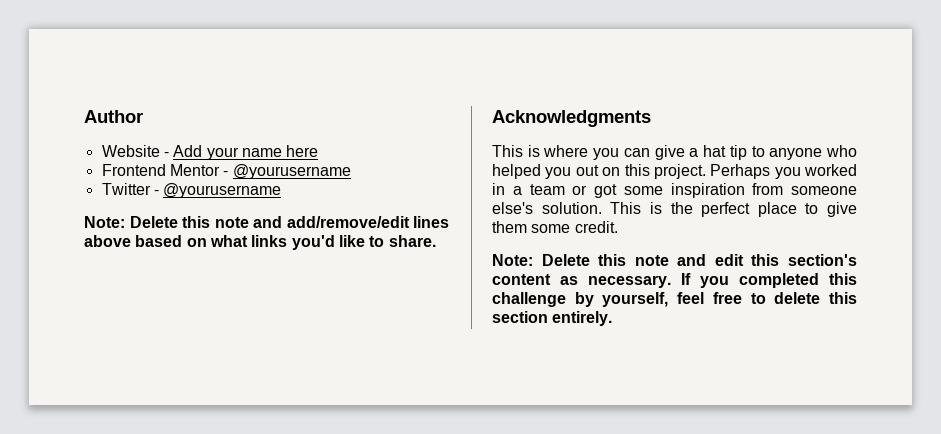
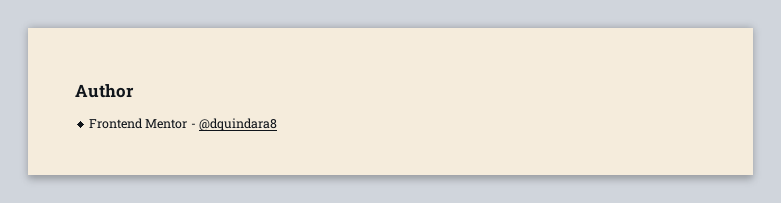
- Website - Add your name here
- Frontend Mentor - @yourusername
- Twitter - @yourusername
- Note: Delete this note and add/remove/edit lines above based on what links you'd like to share.
- Acknowledgments
- This is where you can give a hat tip to anyone who helped you out on this project. Perhaps you worked in a team or got some inspiration from someone else's solution. This is the perfect place to give them some credit.
- Note: Delete this note and edit this section's content as necessary. If you completed this challenge by yourself, feel free to delete this section entirely.
+ Frontend Mentor - @dquindara8

